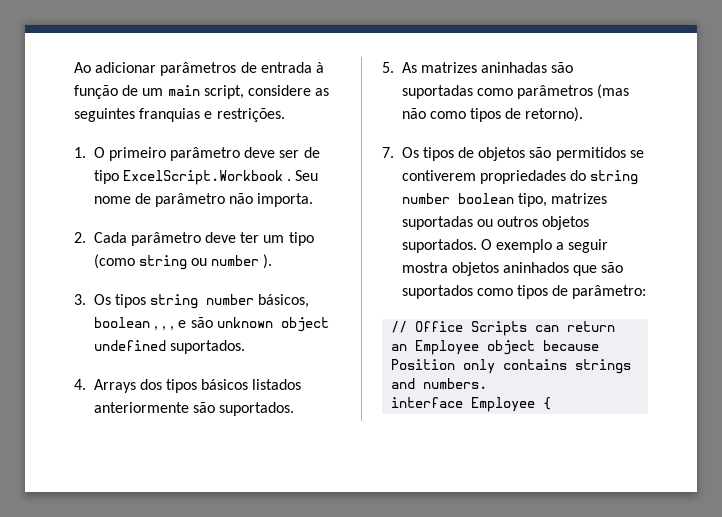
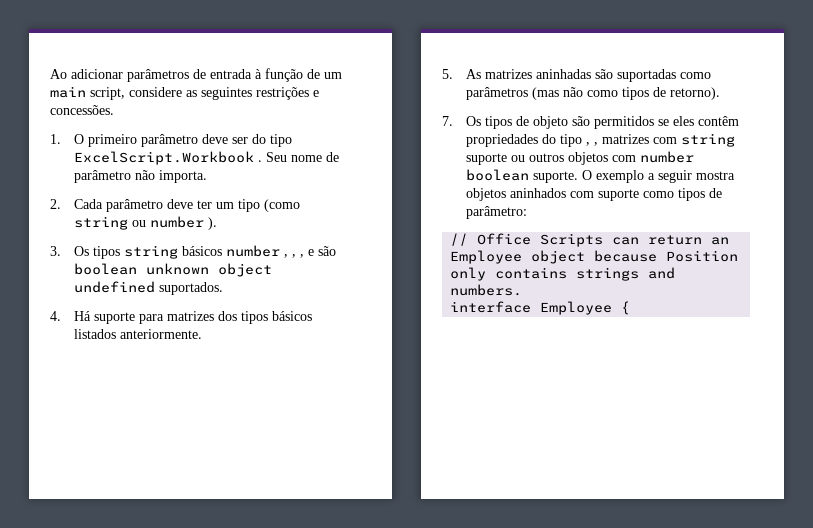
- Ao adicionar parâmetros de entrada à função de um main script, considere as seguintes franquias e restrições.
+ Ao adicionar parâmetros de entrada à função de um main script, considere as seguintes restrições e concessões.
- 1. O primeiro parâmetro deve ser de tipo ExcelScript.Workbook .
+ 1. O primeiro parâmetro deve ser do tipo ExcelScript.Workbook .
- 3. Os tipos string number básicos, boolean , , , e são unknown object undefined suportados.
+ 3. Os tipos string básicos number , , , e são boolean unknown object undefined suportados.
- 4. Arrays dos tipos básicos listados anteriormente são suportados.
+ 4. Há suporte para matrizes dos tipos básicos listados anteriormente.
- 7. Os tipos de objetos são permitidos se contiverem propriedades do string number boolean tipo, matrizes suportadas ou outros objetos suportados.
+ 7. Os tipos de objeto são permitidos se eles contêm propriedades do tipo , , matrizes com string suporte ou outros objetos com number boolean suporte.
- O exemplo a seguir mostra objetos aninhados que são suportados como tipos de parâmetro:
+ O exemplo a seguir mostra objetos aninhados com suporte como tipos de parâmetro:

